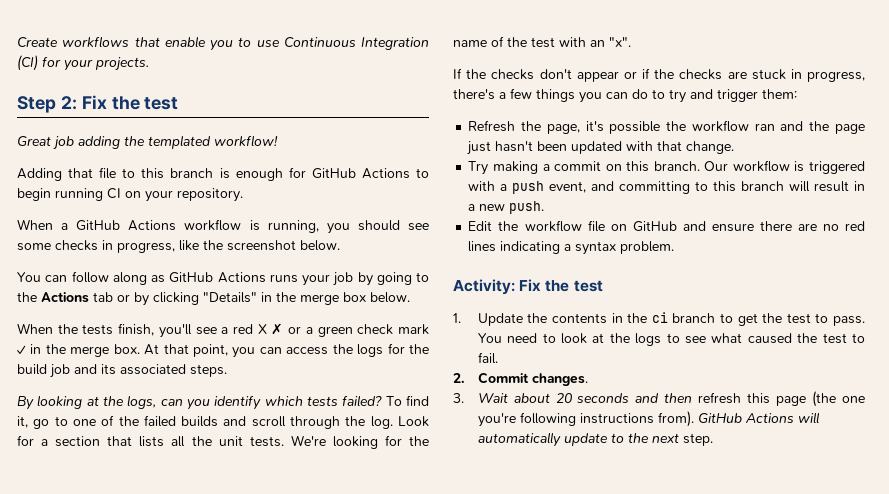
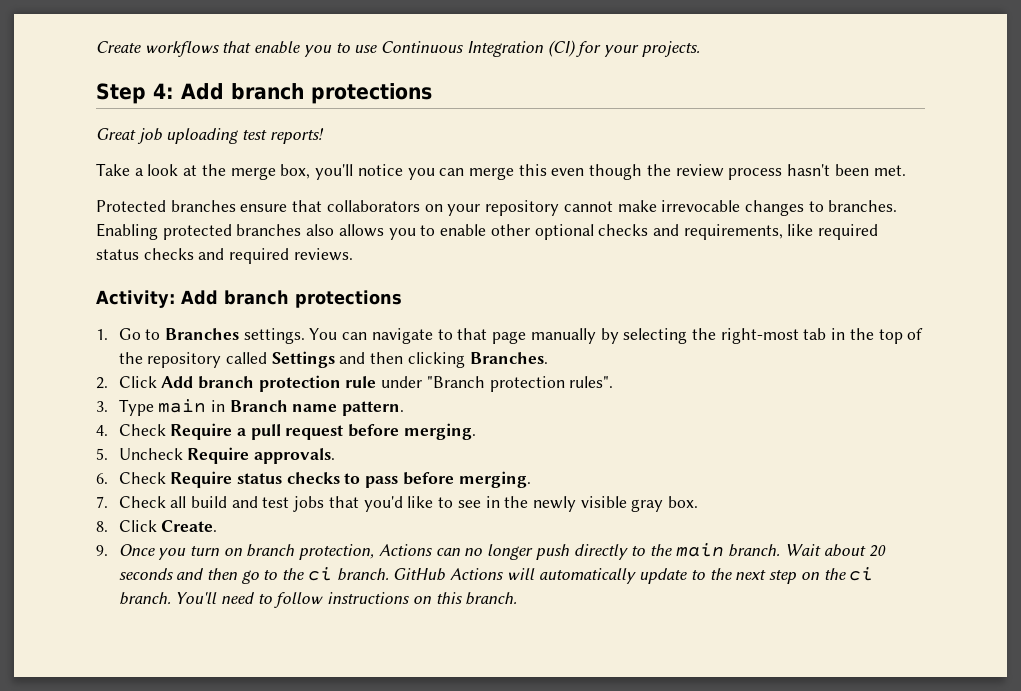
- Step 2: Fix the test
- Great job adding the templated workflow!
- Adding that file to this branch is enough for GitHub Actions to begin running CI on your repository.
- When a GitHub Actions workflow is running, you should see some checks in progress, like the screenshot below.
- You can follow along as GitHub Actions runs your job by going to the Actions tab or by clicking "Details" in the merge box below.
- When the tests finish, you'll see a red X ✗ or a green check mark ✓ in the merge box. At that point, you can access the logs for the build job and its associated steps.
- By looking at the logs, can you identify which tests failed? To find it, go to one of the failed builds and scroll through the log. Look for a section that lists all the unit tests. We're looking for the name of the test with an "x".
- If the checks don't appear or if the checks are stuck in progress, there's a few things you can do to try and trigger them:
- Refresh the page, it's possible the workflow ran and the page just hasn't been updated with that change.
- Try making a commit on this branch. Our workflow is triggered with a push event, and committing to this branch will result in a new push.
- Edit the workflow file on GitHub and ensure there are no red lines indicating a syntax problem.
- Activity: Fix the test
- 1. Update the contents in the ci branch to get the test to pass. You need to look at the logs to see what caused the test to fail.
- 2. Commit changes.
- 3. Wait about 20 seconds and then refresh this page (the one you're following instructions from).
+ Step 4: Add branch protections
+ Great job uploading test reports!
+ Take a look at the merge box, you'll notice you can merge this even though the review process hasn't been met.
+ Protected branches ensure that collaborators on your repository cannot make irrevocable changes to branches. Enabling protected branches also allows you to enable other optional checks and requirements, like required status checks and required reviews.
+ Activity: Add branch protections
+ 1. Go to Branches settings. You can navigate to that page manually by selecting the right-most tab in the top of the repository called Settings and then clicking Branches.
+ 2. Click Add branch protection rule under "Branch protection rules".
+ 3. Type main in Branch name pattern.
+ 4. Check Require a pull request before merging.
+ 5. Uncheck Require approvals.
+ 6. Check Require status checks to pass before merging.
+ 7. Check all build and test jobs that you'd like to see in the newly visible gray box.
+ 8. Click Create.
+ 9. Once you turn on branch protection, Actions can no longer push directly to the main branch. Wait about 20 seconds and then go to the ci branch.
- GitHub Actions will automatically update to the next step.
+ GitHub Actions will automatically update to the next step on the ci branch. You'll need to follow instructions on this branch.

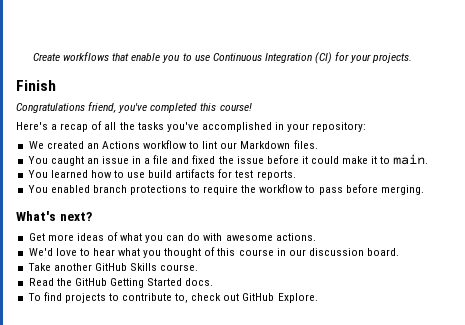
- Step 4: Add branch protections
- Great job uploading test reports!
- Take a look at the merge box, you'll notice you can merge this even though the review process hasn't been met.
- Protected branches ensure that collaborators on your repository cannot make irrevocable changes to branches. Enabling protected branches also allows you to enable other optional checks and requirements, like required status checks and required reviews.
- Activity: Add branch protections
- 1. Go to Branches settings. You can navigate to that page manually by selecting the right-most tab in the top of the repository called Settings and then clicking Branches.
- 2. Click Add branch protection rule under "Branch protection rules".
- 3. Type main in Branch name pattern.
- 4. Check Require a pull request before merging.
- 5. Uncheck Require approvals.
- 6. Check Require status checks to pass before merging.
- 7. Check all build and test jobs that you'd like to see in the newly visible gray box.
- 8. Click Create.
- 9. Once you turn on branch protection, Actions can no longer push directly to the main branch. Wait about 20 seconds and then go to the ci branch. GitHub Actions will automatically update to the next step on the ci branch. You'll need to follow instructions on this branch.
+ Finish
+ Congratulations friend, you've completed this course!
+ Here's a recap of all the tasks you've accomplished in your repository:
+ We created an Actions workflow to lint our Markdown files.
+ You caught an issue in a file and fixed the issue before it could make it to main.
+ You learned how to use build artifacts for test reports.
+ You enabled branch protections to require the workflow to pass before merging.
+ What's next?
+ Get more ideas of what you can do with awesome actions.
+ We'd love to hear what you thought of this course in our discussion board.
+ Take another GitHub Skills course.
+ Read the GitHub Getting Started docs.
+ To find projects to contribute to, check out GitHub Explore.

